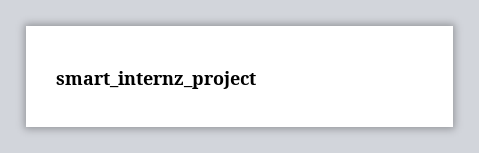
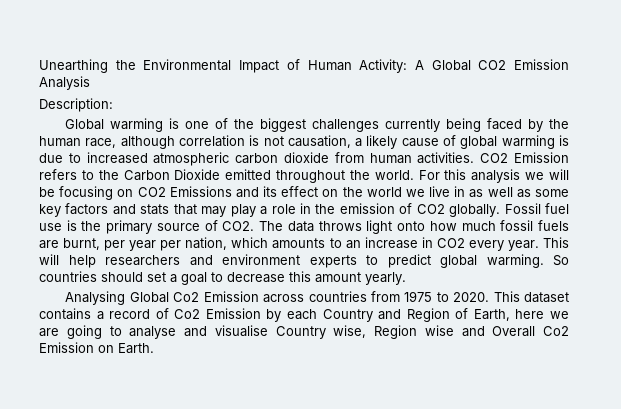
- smart_internz_project
+ Unearthing the Environmental Impact of Human Activity: A Global CO2 Emission Analysis
+ Description:
+ Global warming is one of the biggest challenges currently being faced by the human race, although correlation is not causation, a likely cause of global warming is due to increased atmospheric carbon dioxide from human activities. CO2 Emission refers to the Carbon Dioxide emitted throughout the world. For this analysis we will be focusing on CO2 Emissions and its effect on the world we live in as well as some key factors and stats that may play a role in the emission of CO2 globally. Fossil fuel use is the primary source of CO2. The data throws light onto how much fossil fuels are burnt, per year per nation, which amounts to an increase in CO2 every year. This will help researchers and environment experts to predict global warming. So countries should set a goal to decrease this amount yearly.
+ Analysing Global Co2 Emission across countries from 1975 to 2020. This dataset contains a record of Co2 Emission by each Country and Region of Earth, here we are going to analyse and visualise Country wise, Region wise and Overall Co2 Emission on Earth.

